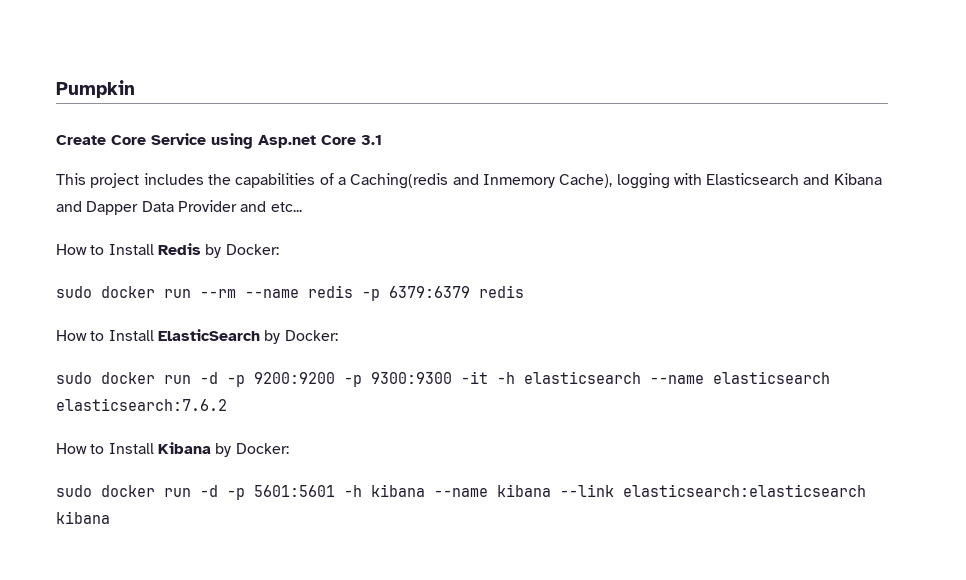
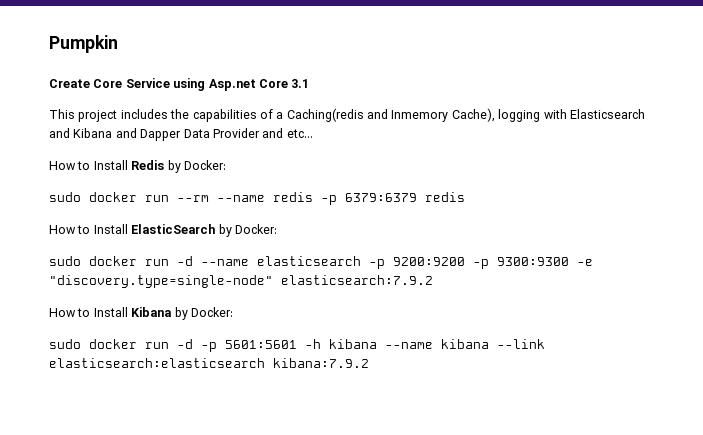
- sudo docker run -d -p 9200:9200 -p 9300:9300 -it -h elasticsearch --name elasticsearch elasticsearch:7.6.2
+ sudo docker run -d --name elasticsearch -p 9200:9200 -p 9300:9300 -e "discovery.type=single-node" elasticsearch:7.9.2
- sudo docker run -d -p 5601:5601 -h kibana --name kibana --link elasticsearch:elasticsearch kibana
+ sudo docker run -d -p 5601:5601 -h kibana --name kibana --link elasticsearch:elasticsearch kibana:7.9.2

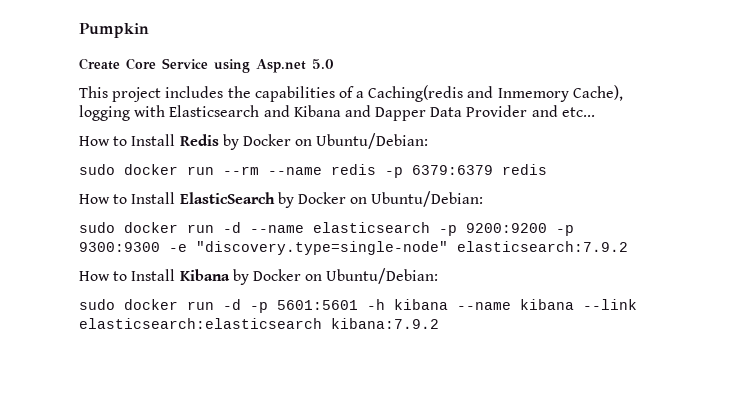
- Create Core Service using Asp.net Core 3.1
+ Create Core Service using Asp.net 5.0
- How to Install Redis by Docker:
+ How to Install Redis by Docker on Ubuntu/Debian:
- How to Install ElasticSearch by Docker:
+ How to Install ElasticSearch by Docker on Ubuntu/Debian:
- How to Install Kibana by Docker:
+ How to Install Kibana by Docker on Ubuntu/Debian:

